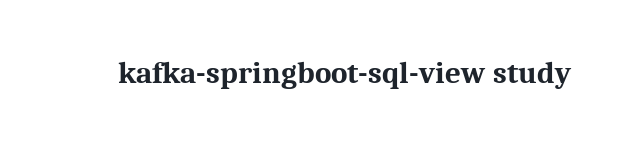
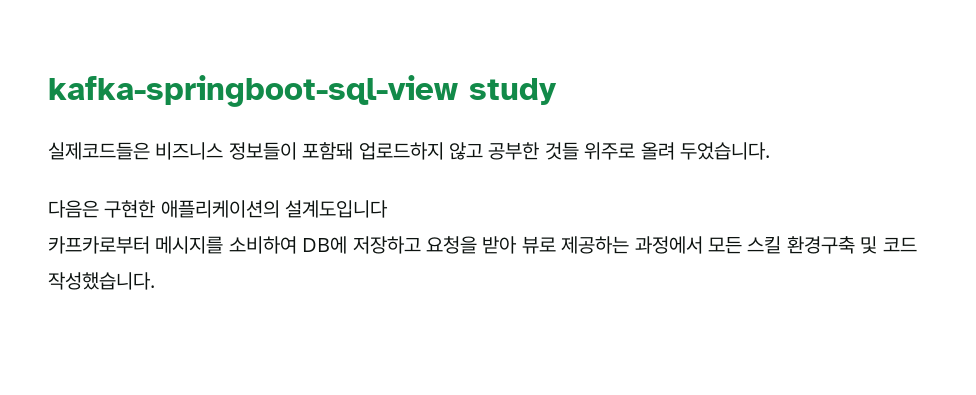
+ 실제코드들은 비즈니스 정보들이 포함돼 업로드하지 않고 공부한 것들 위주로 올려 두었습니다.
+ 다음은 구현한 애플리케이션의 설계도입니다
+ 카프카로부터 메시지를 소비하여 DB에 저장하고 요청을 받아 뷰로 제공하는 과정에서 모든 스킬 환경구축 및 코드 작성했습니다.

